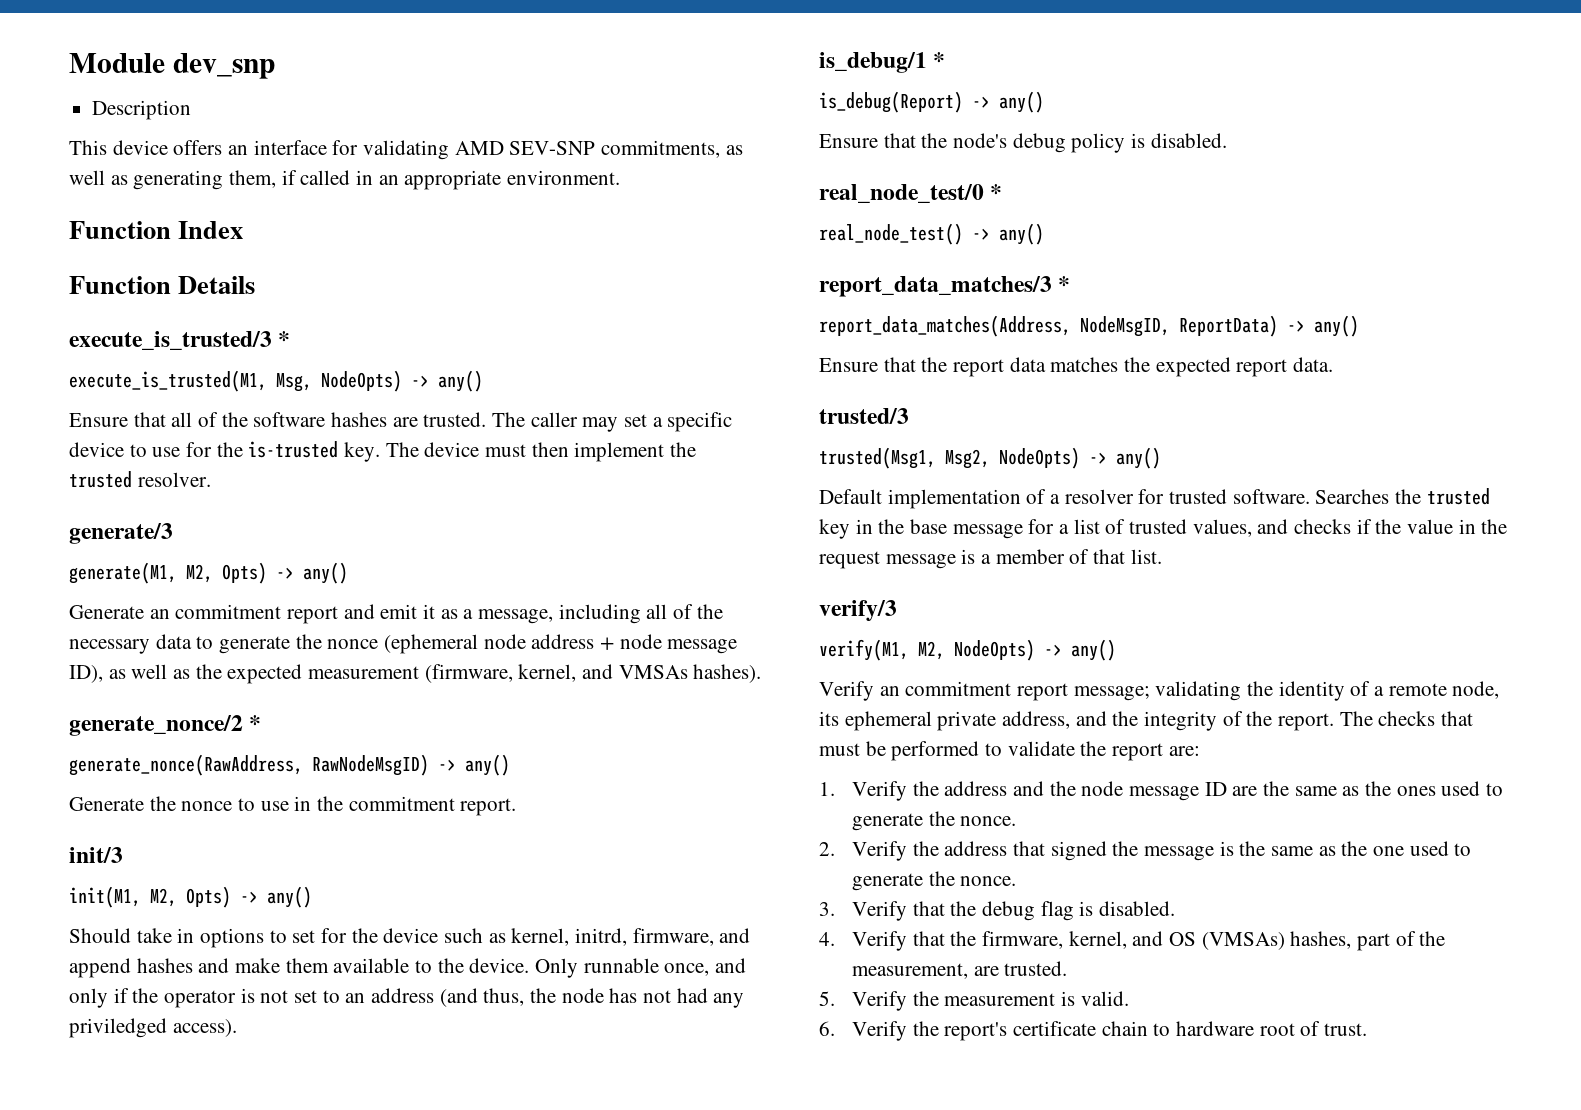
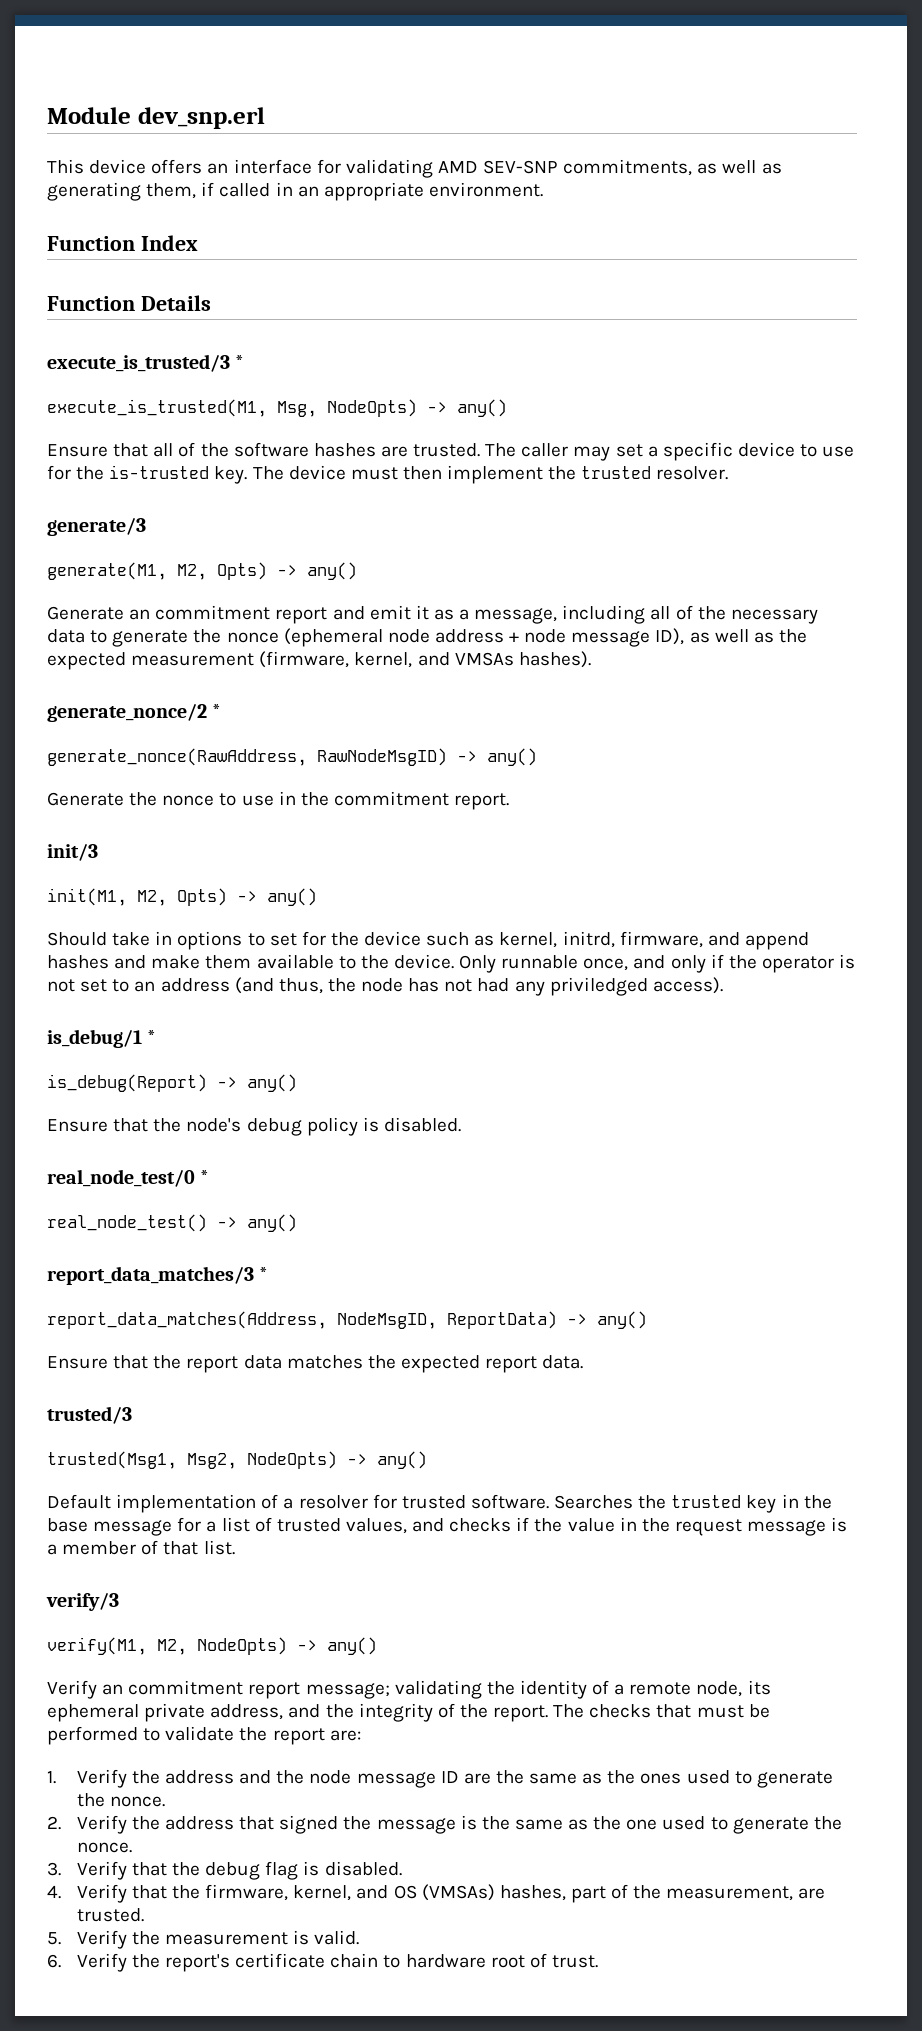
- Module dev_snp
- Description
+ Module dev_snp.erl

